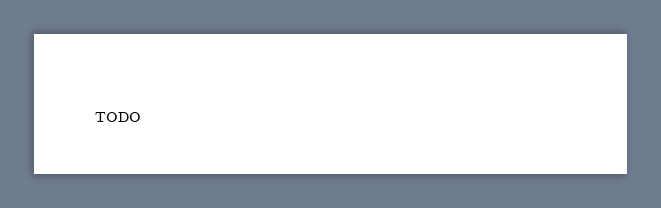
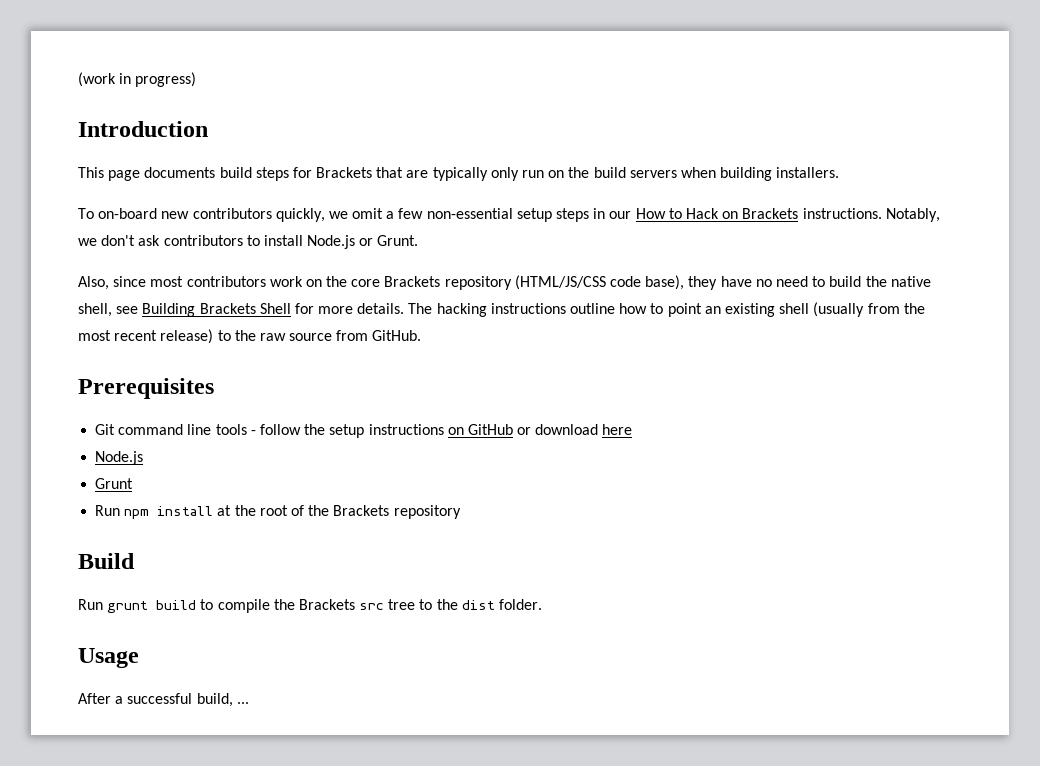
- TODO
+ (work in progress)
+ Introduction
+ This page documents build steps for Brackets that are typically only run on the build servers when building installers.
+ To on-board new contributors quickly, we omit a few non-essential setup steps in our How to Hack on Brackets instructions. Notably, we don't ask contributors to install Node.js or Grunt.
+ Also, since most contributors work on the core Brackets repository (HTML/JS/CSS code base), they have no need to build the native shell, see Building Brackets Shell for more details. The hacking instructions outline how to point an existing shell (usually from the most recent release) to the raw source from GitHub.
+ Prerequisites
+ Git command line tools - follow the setup instructions on GitHub or download here
+ Node.js
+ Grunt
+ Run npm install at the root of the Brackets repository
+ Build
+ Run grunt build to compile the Brackets src tree to the dist folder.
+ Usage
+ After a successful build, ...

